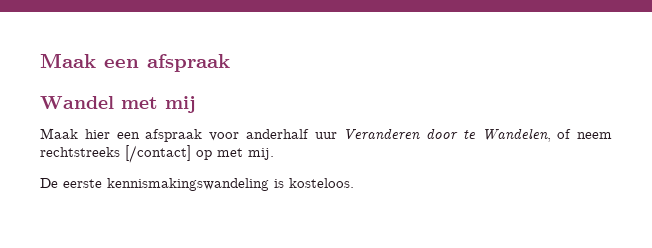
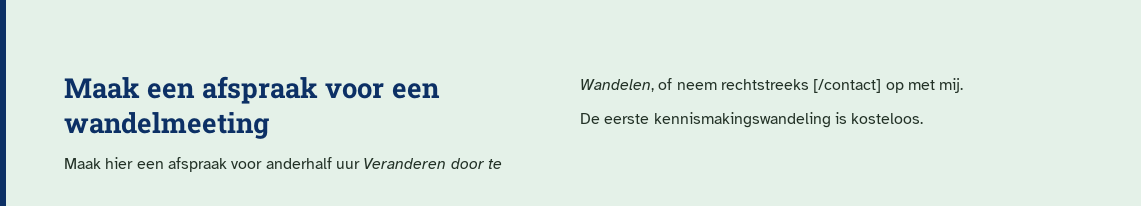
- Maak een afspraak
- Wandel met mij
+ Maak een afspraak voor een wandelmeeting

